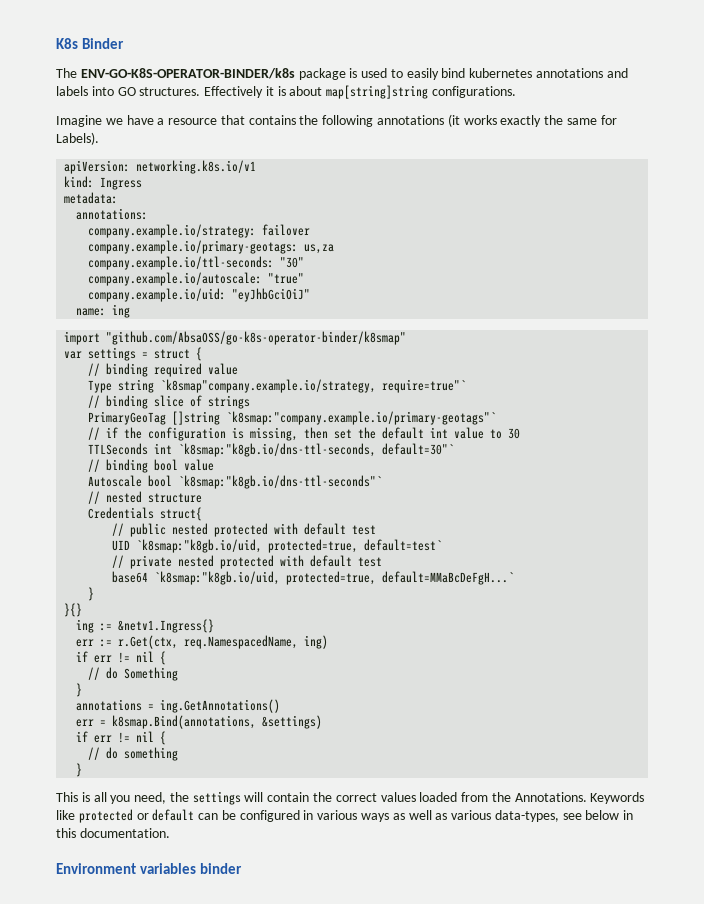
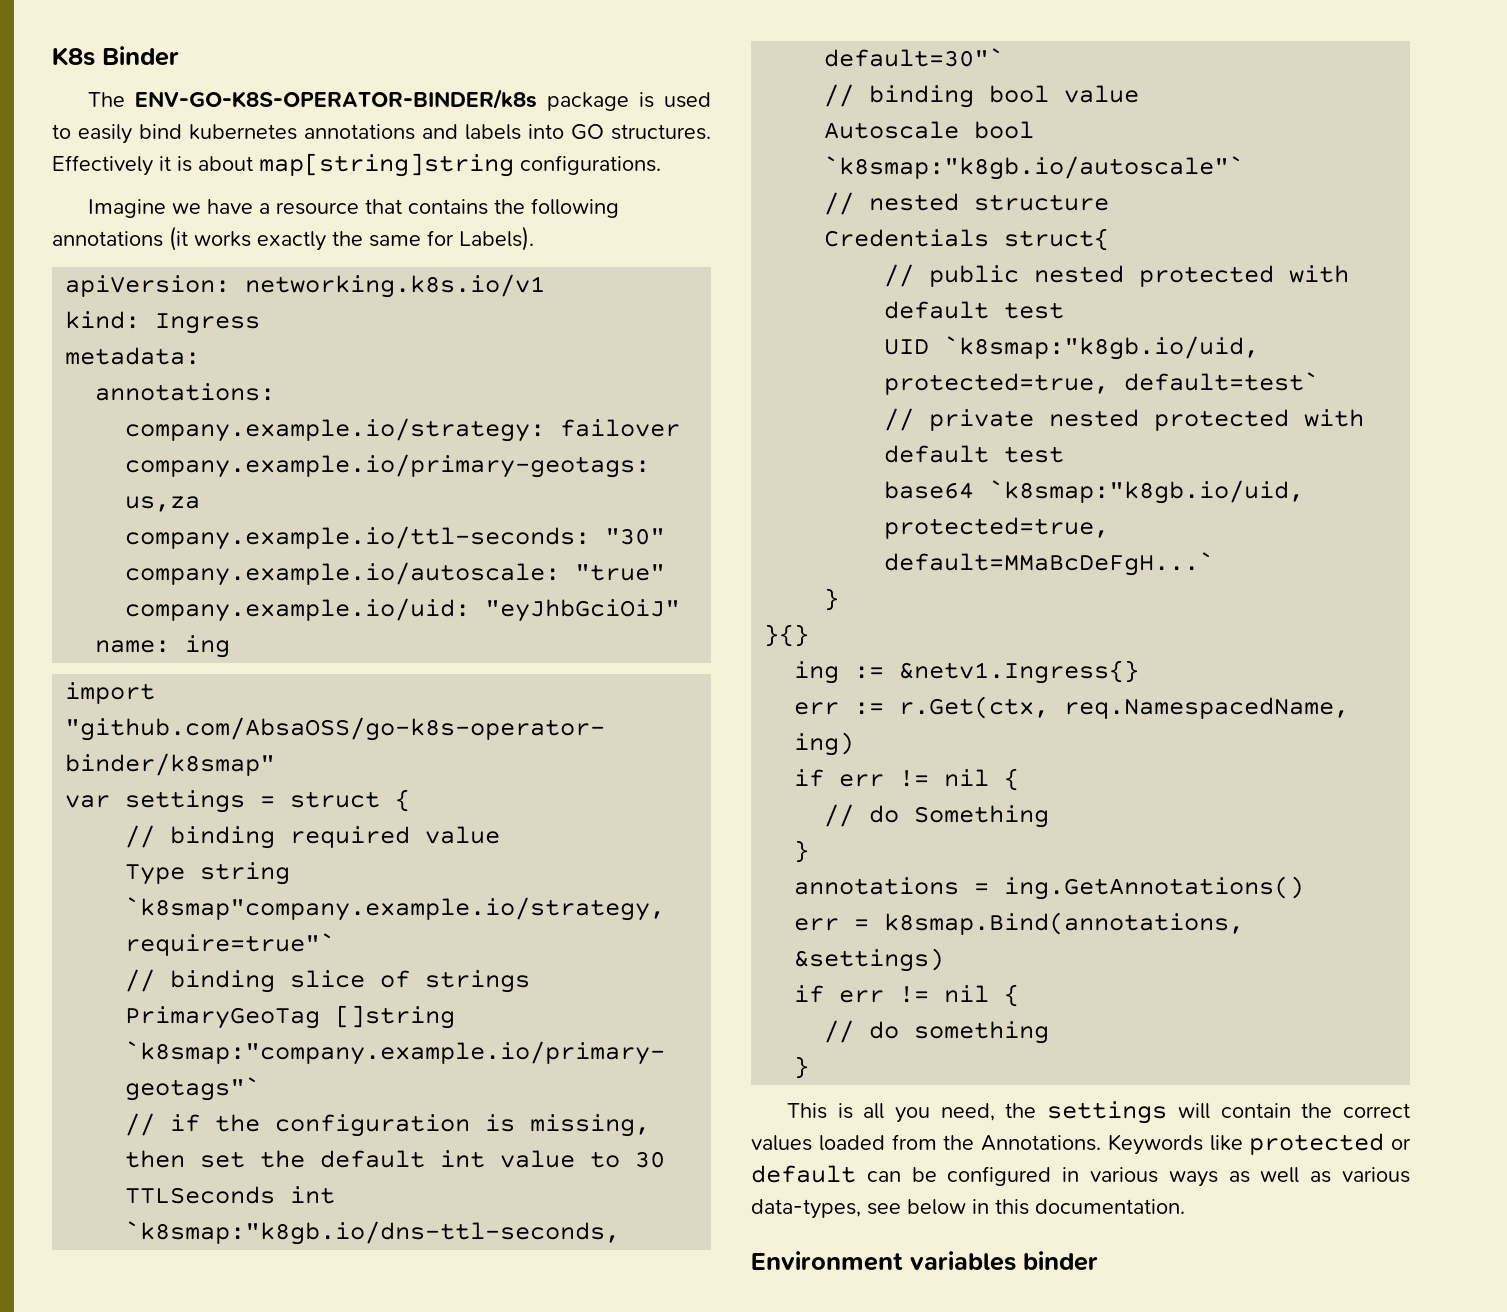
- Autoscale bool `k8smap:"k8gb.io/dns-ttl-seconds"`
+ Autoscale bool `k8smap:"k8gb.io/autoscale"`

